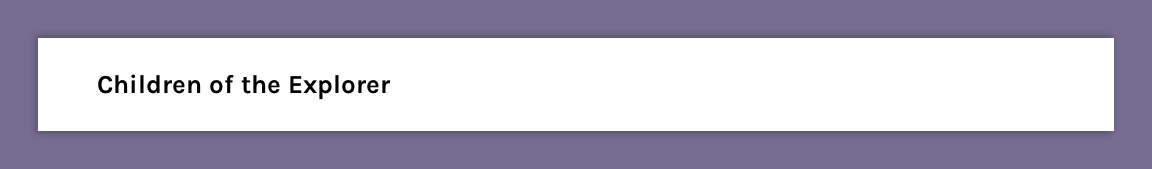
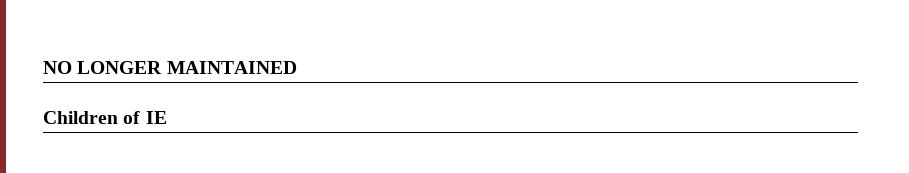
- Children of the Explorer
+ NO LONGER MAINTAINED
+ Children of IE

